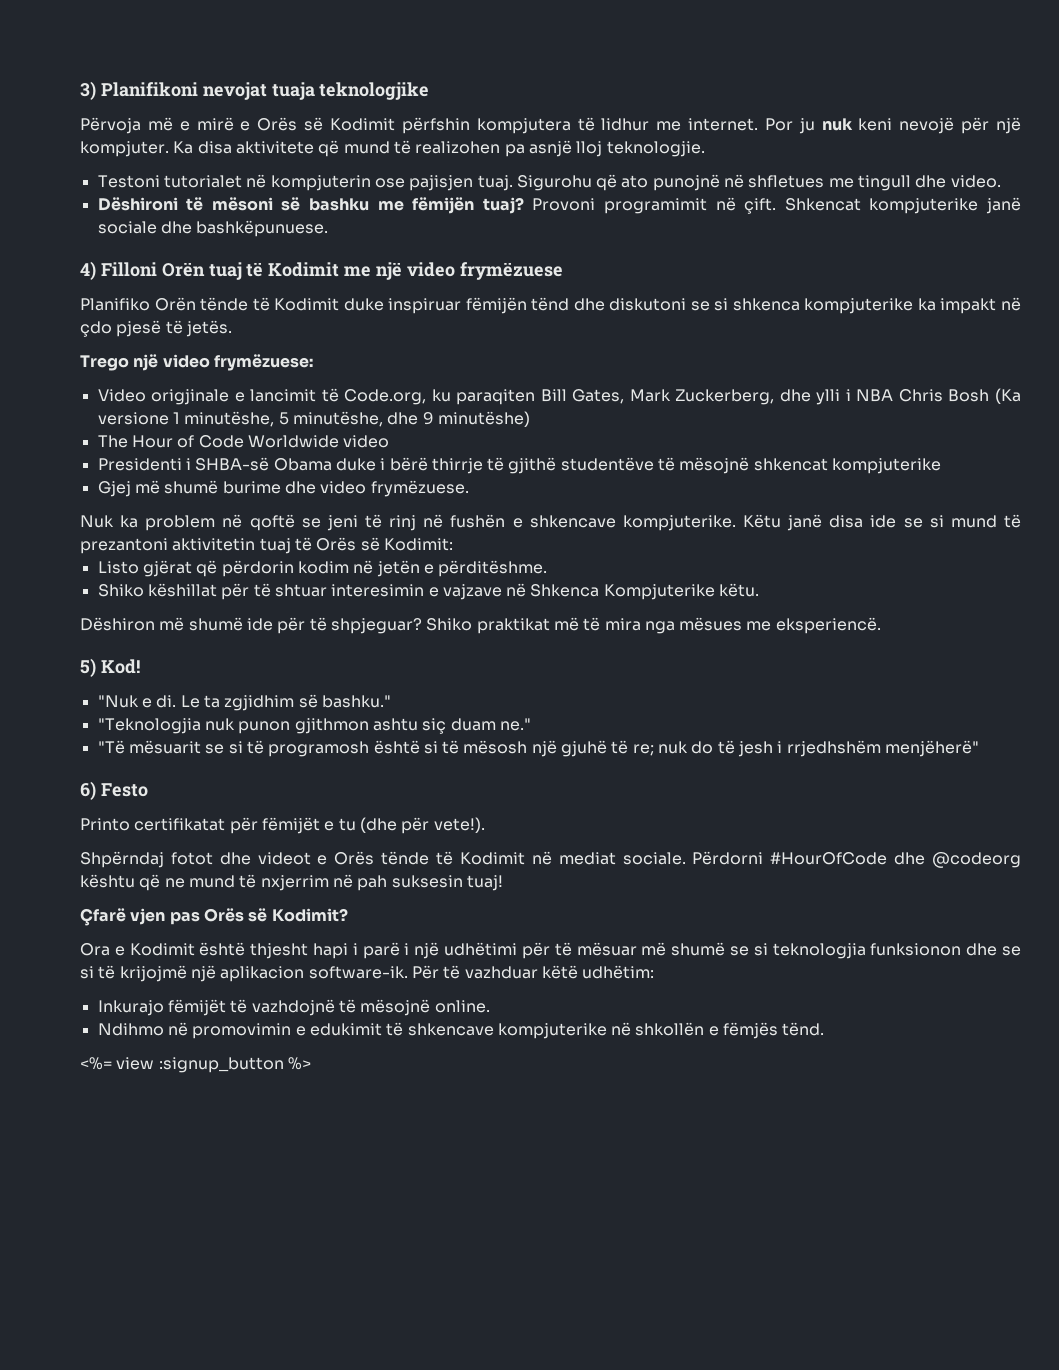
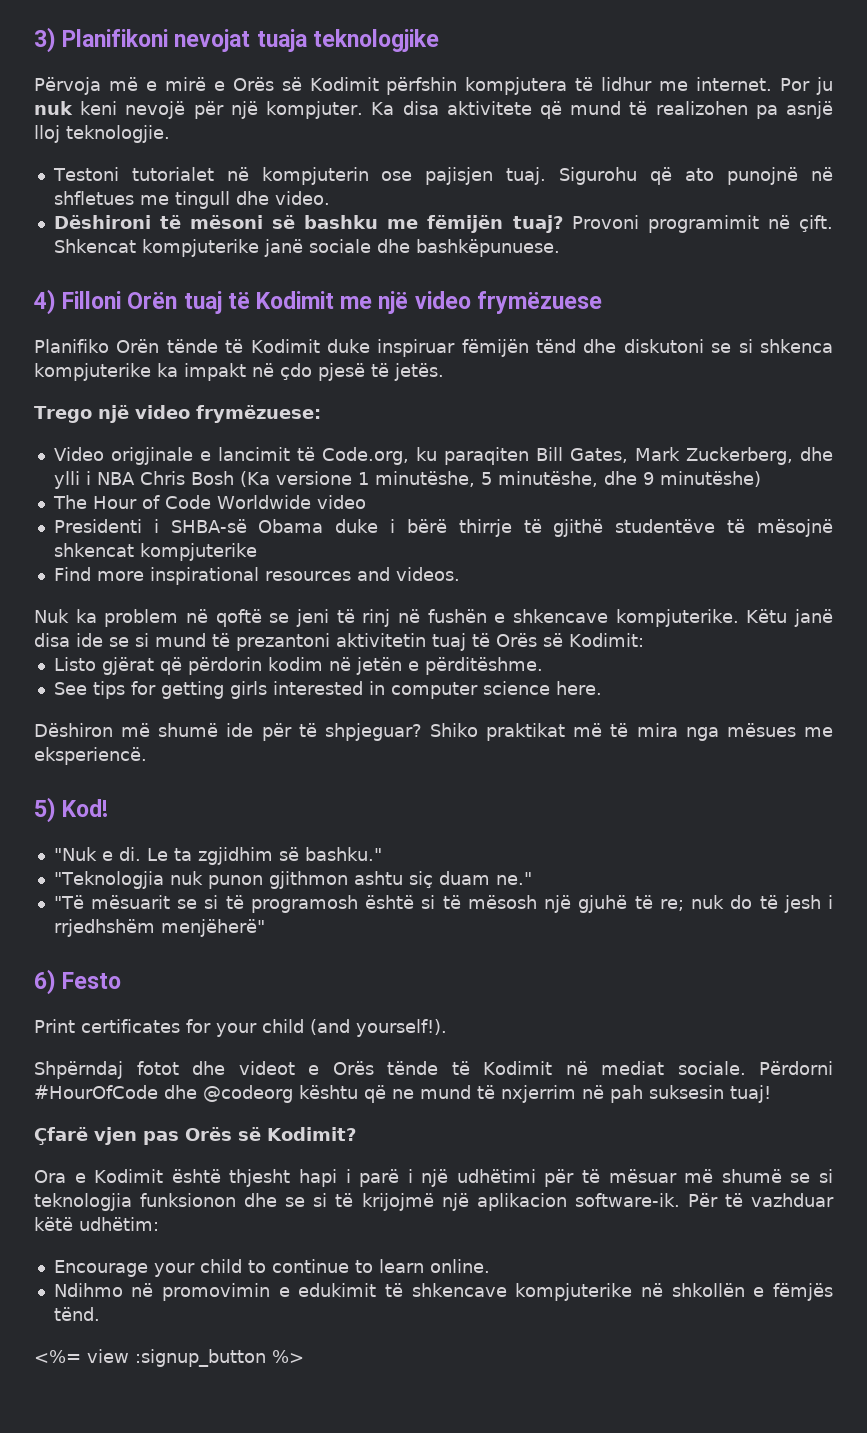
- Gjej më shumë burime dhe video frymëzuese.
+ Find more inspirational resources and videos.
- Shiko këshillat për të shtuar interesimin e vajzave në Shkenca Kompjuterike këtu.
+ See tips for getting girls interested in computer science here.
- Printo certifikatat për fëmijët e tu (dhe për vete!).
+ Print certificates for your child (and yourself!).
- Inkurajo fëmijët të vazhdojnë të mësojnë online.
+ Encourage your child to continue to learn online.

